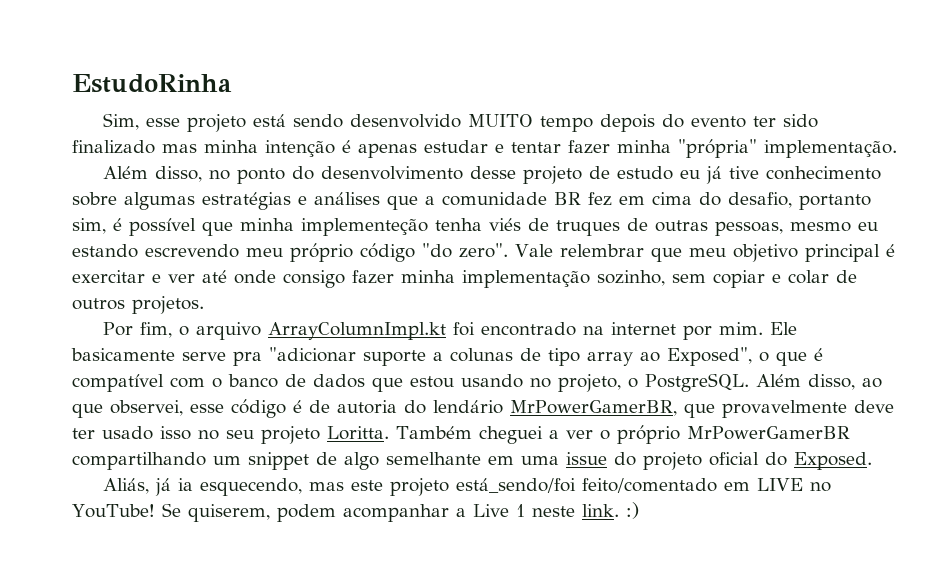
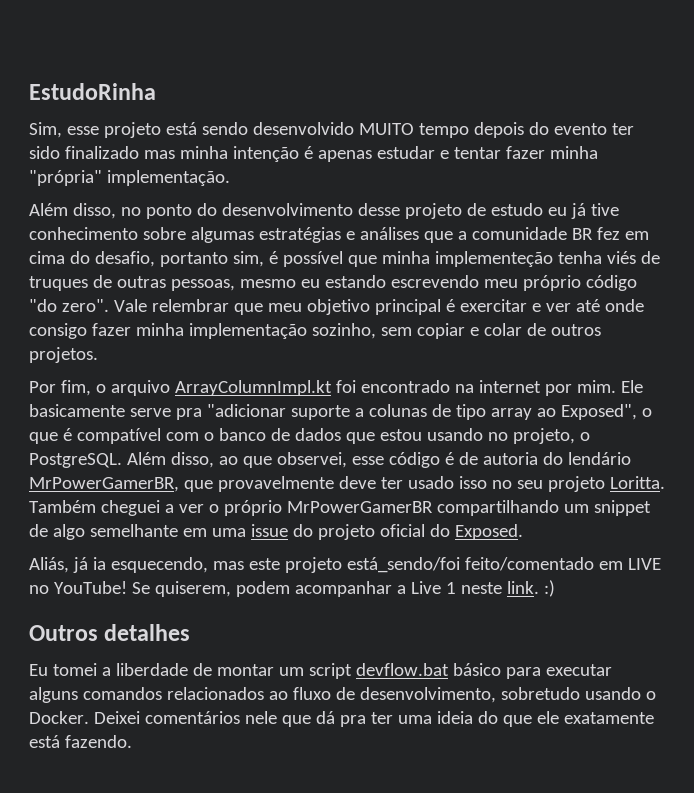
+ Outros detalhes
+ Eu tomei a liberdade de montar um script devflow.bat básico para executar alguns comandos relacionados ao fluxo de desenvolvimento, sobretudo usando o Docker. Deixei comentários nele que dá pra ter uma ideia do que ele exatamente está fazendo.

